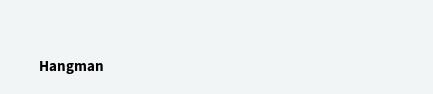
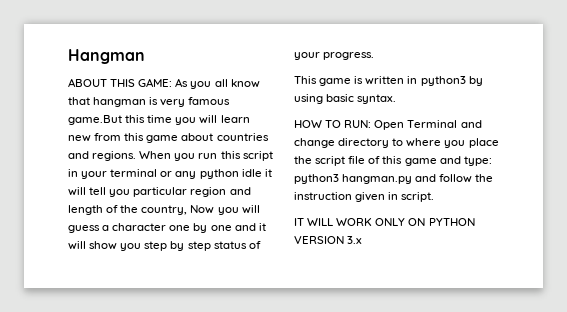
+ ABOUT THIS GAME: As you all know that hangman is very famous game.But this time you will learn new from this game about countries and regions. When you run this script in your terminal or any python idle it will tell you particular region and length of the country, Now you will guess a character one by one and it will show you step by step status of your progress.
+ This game is written in python3 by using basic syntax.
+ HOW TO RUN: Open Terminal and change directory to where you place the script file of this game and type: python3 hangman.py and follow the instruction given in script.
+ IT WILL WORK ONLY ON PYTHON VERSION 3.x

